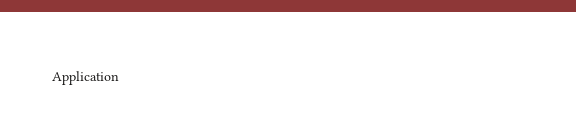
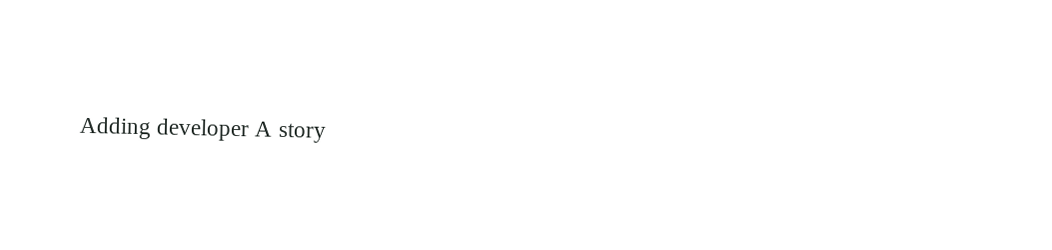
- Application
+ Adding developer A story

